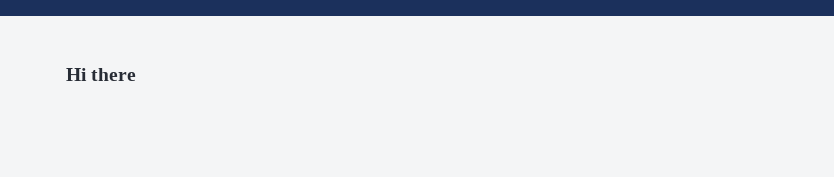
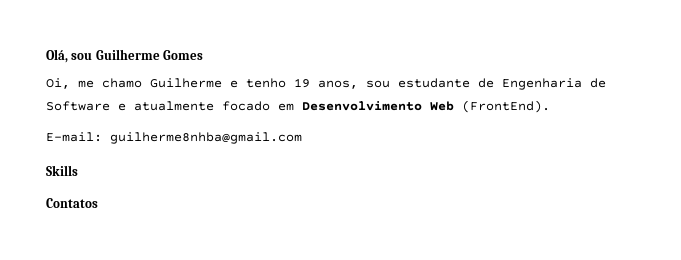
- Hi there
+ Olá, sou Guilherme Gomes
+ Oi, me chamo Guilherme e tenho 19 anos, sou estudante de Engenharia de Software e atualmente focado em Desenvolvimento Web (FrontEnd).
+ E-mail: guilherme8nhba@gmail.com
+ Skills
+ Contatos

